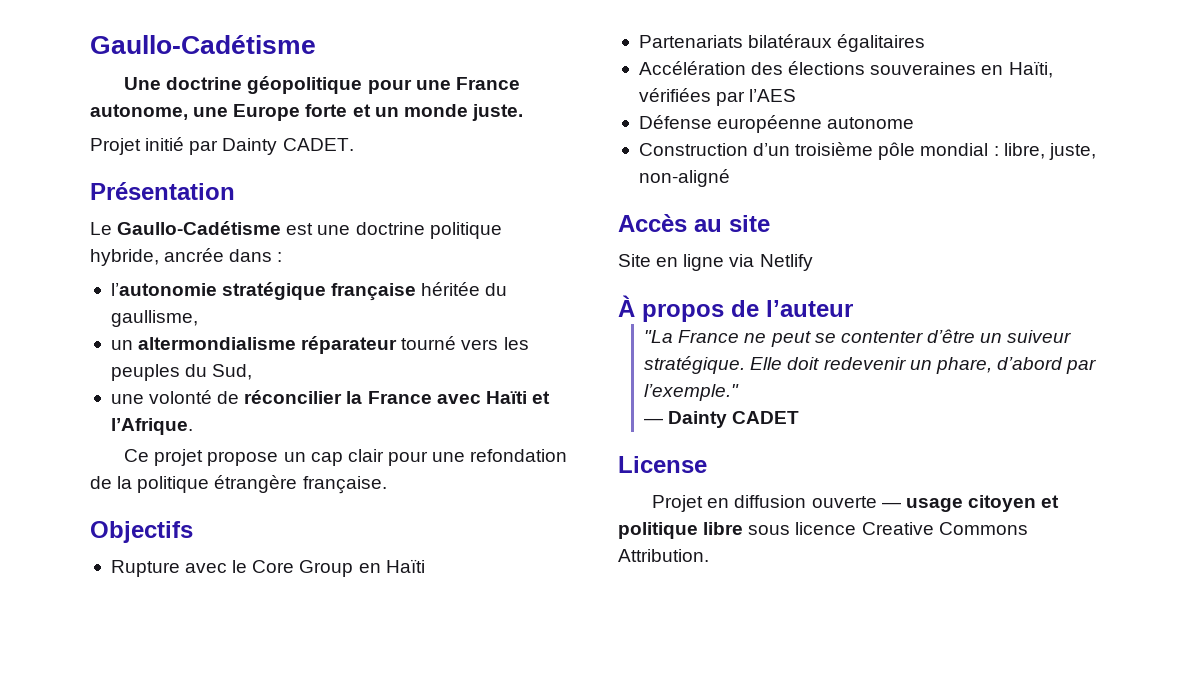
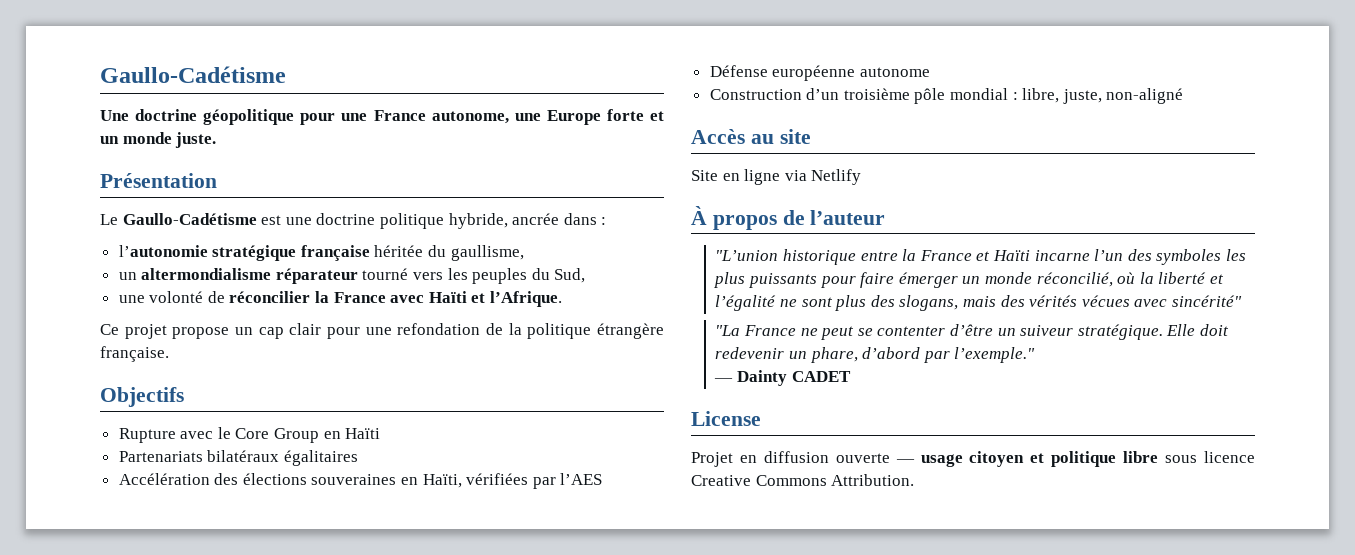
- Projet initié par Dainty CADET.
+ "L’union historique entre la France et Haïti incarne l’un des symboles les plus puissants pour faire émerger un monde réconcilié, où la liberté et l’égalité ne sont plus des slogans, mais des vérités vécues avec sincérité"

